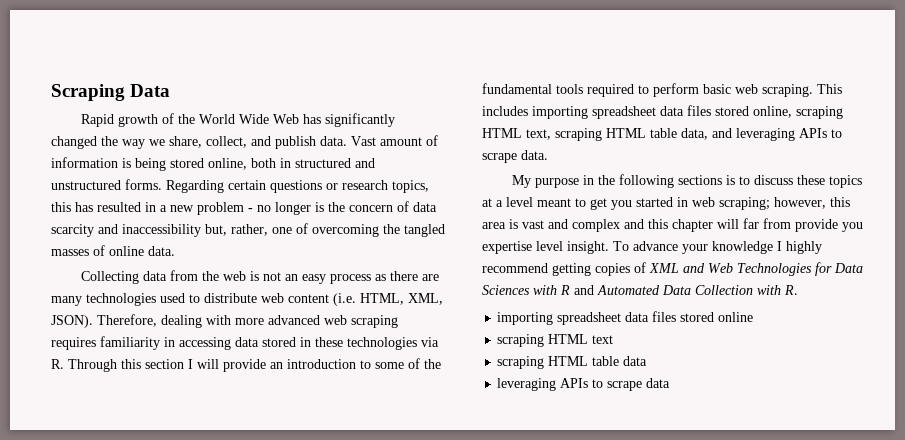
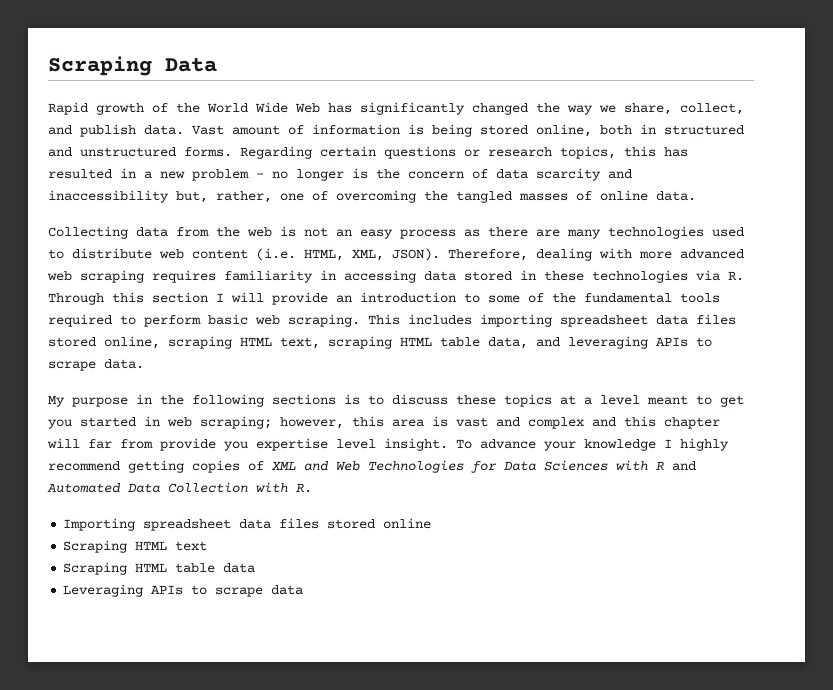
- importing spreadsheet data files stored online
+ Importing spreadsheet data files stored online
- scraping HTML text
+ Scraping HTML text
- scraping HTML table data
+ Scraping HTML table data
- leveraging APIs to scrape data
+ Leveraging APIs to scrape data

